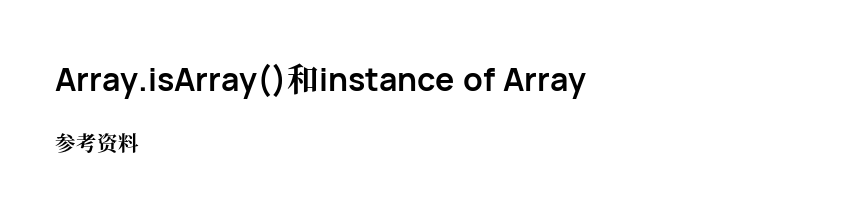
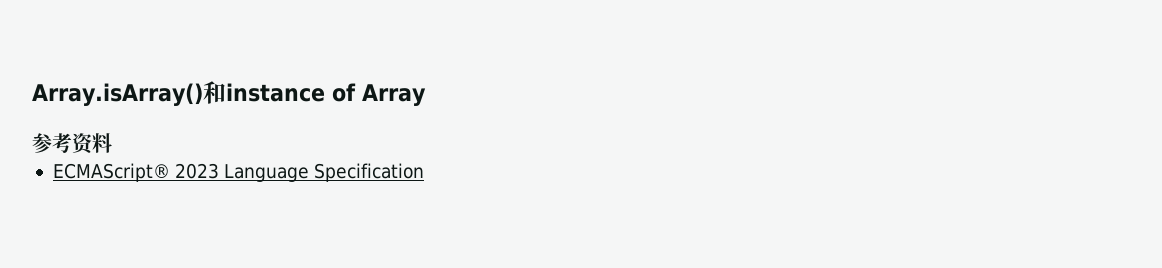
+ ECMAScript® 2023 Language Specification

